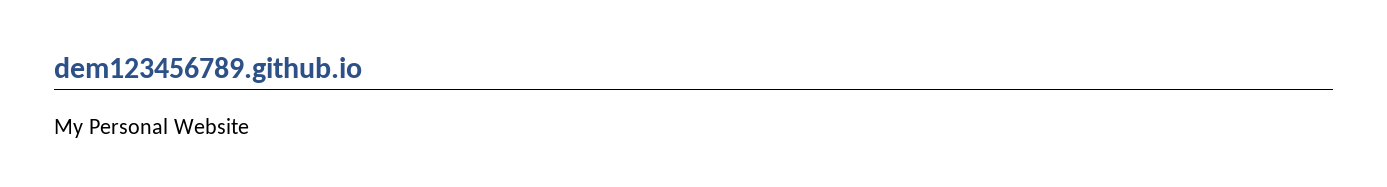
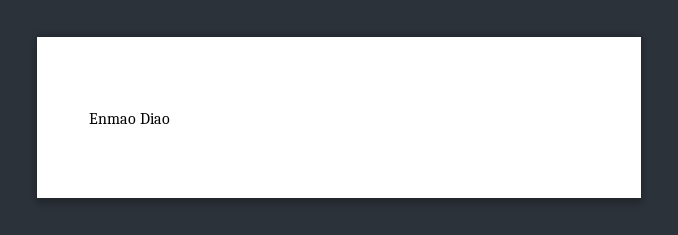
- dem123456789.github.io
- My Personal Website
+ Enmao Diao

